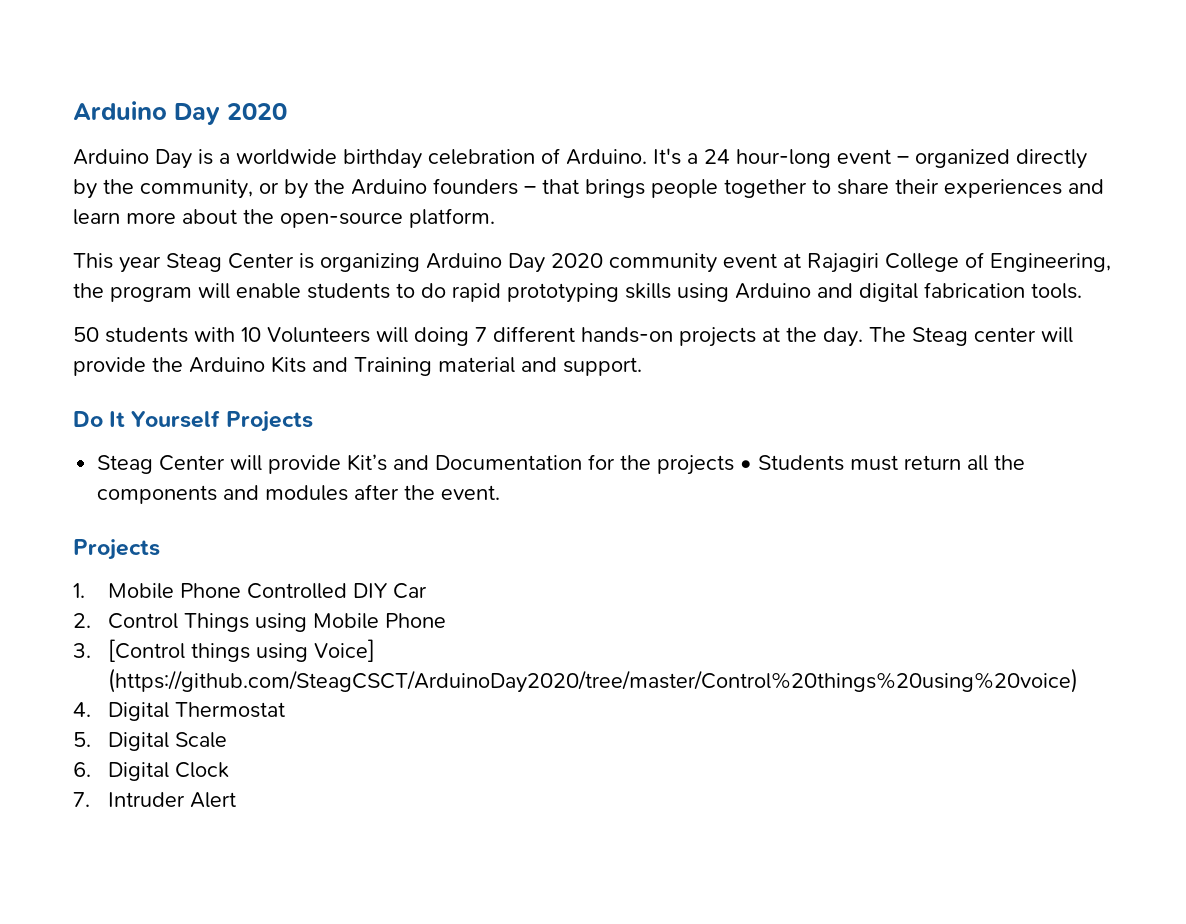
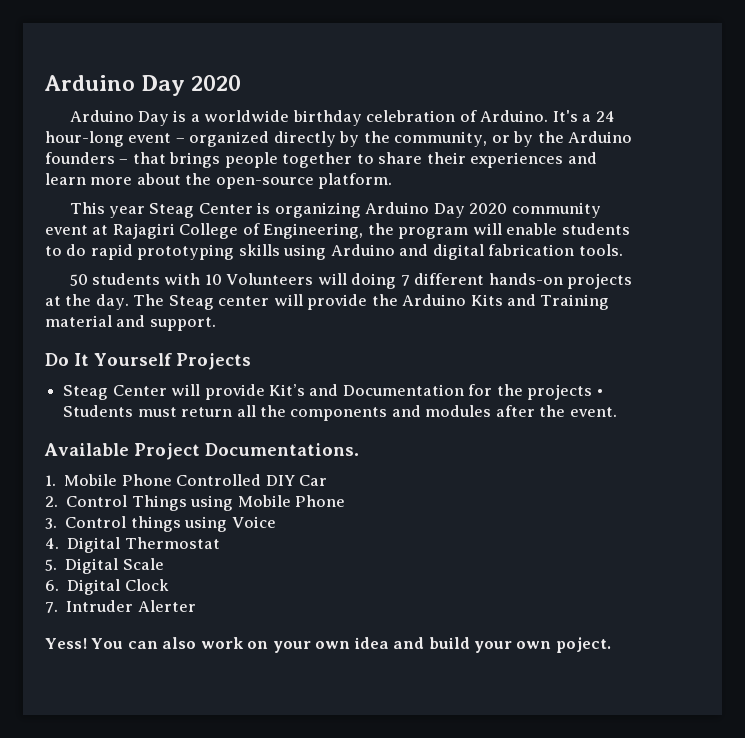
  Steag Center will provide Kit’s and Documentation for the projects • Students must return all the components and modules after the event.
- Projects
+ Available Project Documentations.
- 3. [Control things using Voice] (https://github.com/SteagCSCT/ArduinoDay2020/tree/master/Control%20things%20using%20voice)
+ 3. Control things using Voice
- 7. Intruder Alert
+ 7. Intruder Alerter
+ Yess! You can also work on your own idea and build your own poject.

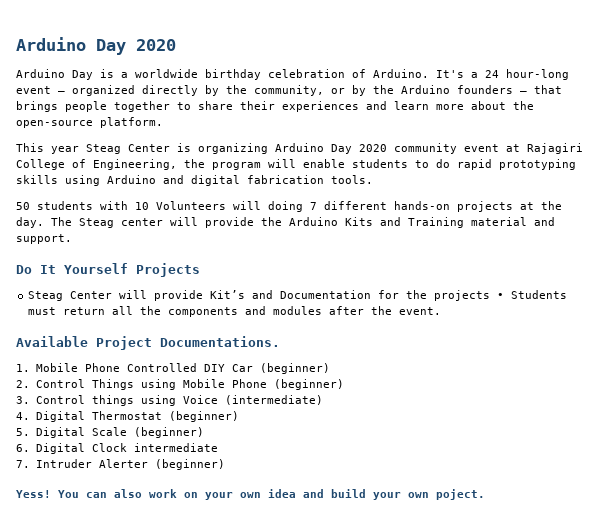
- 1. Mobile Phone Controlled DIY Car
+ 1. Mobile Phone Controlled DIY Car (beginner)
- 2. Control Things using Mobile Phone
+ 2. Control Things using Mobile Phone (beginner)
- 3. Control things using Voice
+ 3. Control things using Voice (intermediate)
- 4. Digital Thermostat
+ 4. Digital Thermostat (beginner)
- 5. Digital Scale
+ 5. Digital Scale (beginner)
- 6. Digital Clock
+ 6. Digital Clock intermediate
- 7. Intruder Alerter
+ 7. Intruder Alerter (beginner)

